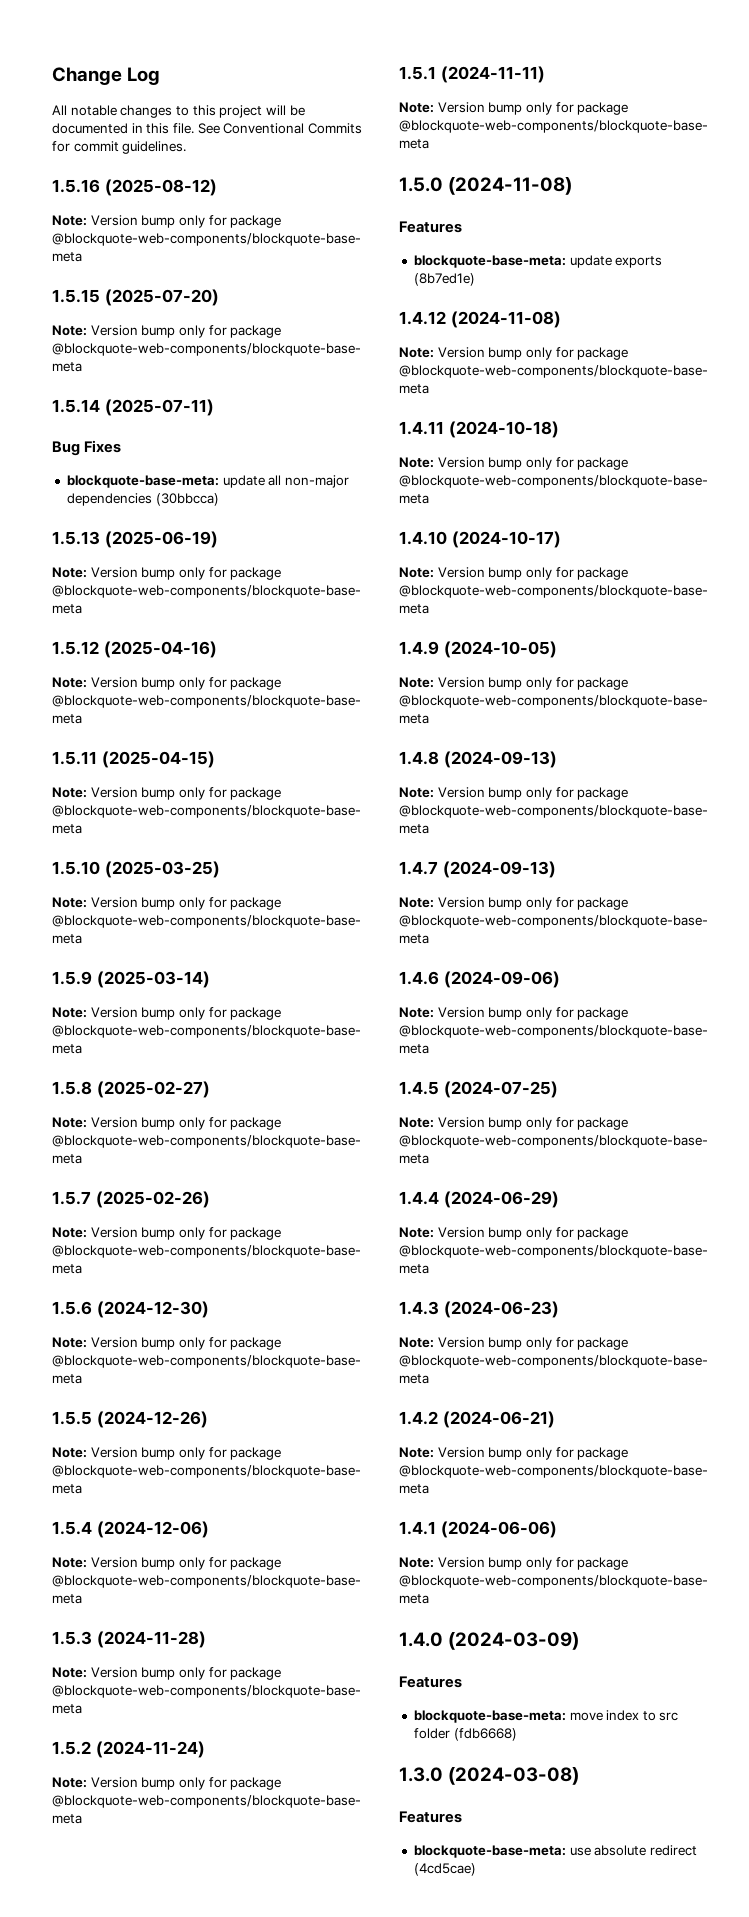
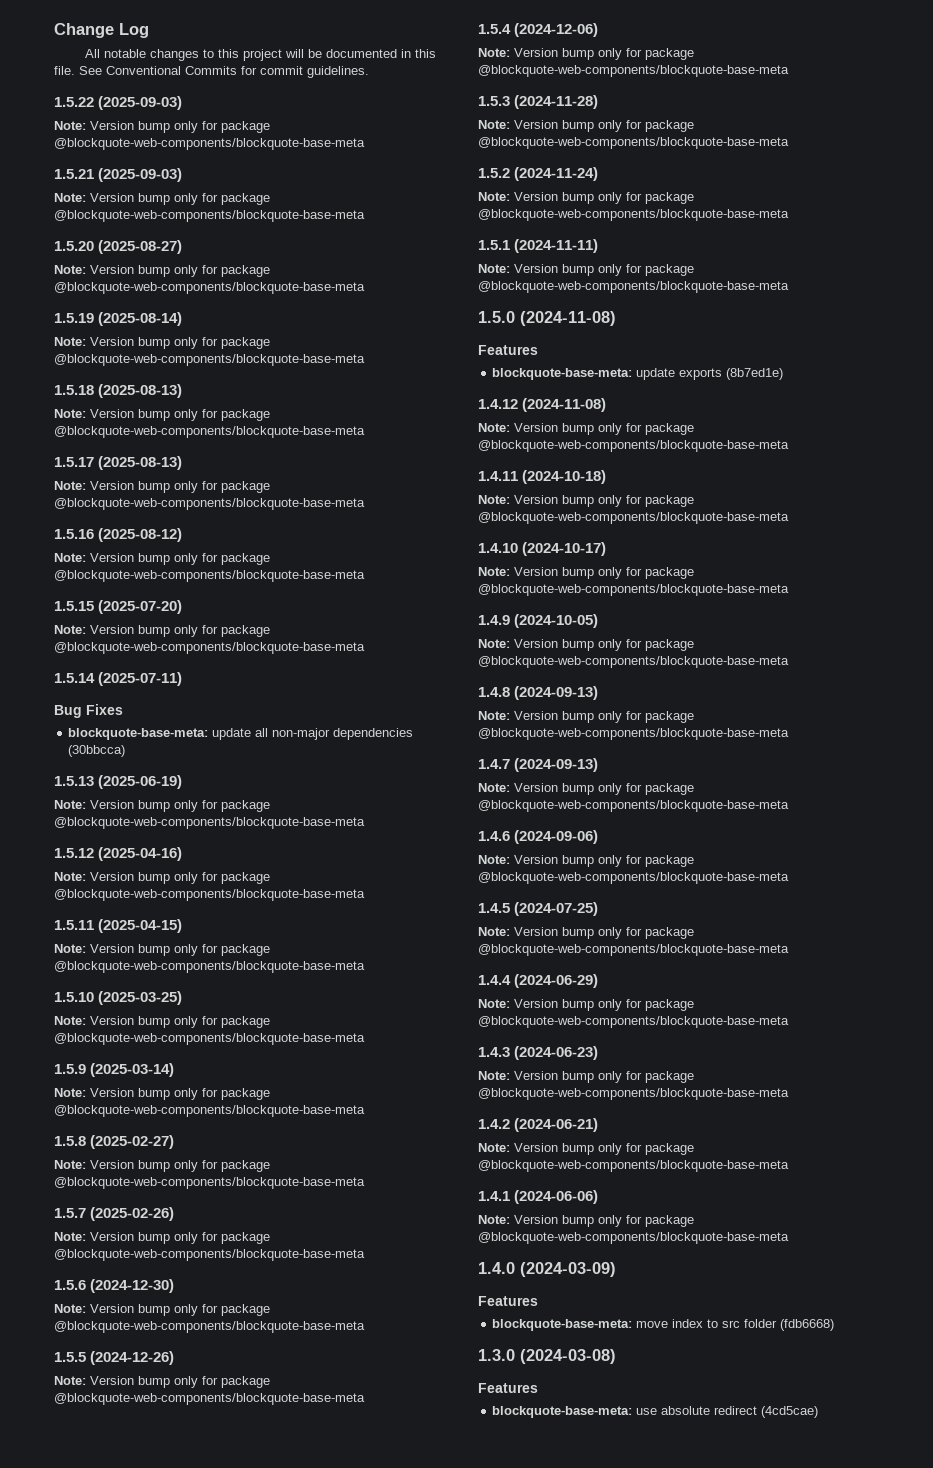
+ 1.5.22 (2025-09-03)
+ Note: Version bump only for package @blockquote-web-components/blockquote-base-meta
+ 1.5.21 (2025-09-03)
+ Note: Version bump only for package @blockquote-web-components/blockquote-base-meta
+ 1.5.20 (2025-08-27)
+ Note: Version bump only for package @blockquote-web-components/blockquote-base-meta
+ 1.5.19 (2025-08-14)
+ Note: Version bump only for package @blockquote-web-components/blockquote-base-meta
+ 1.5.18 (2025-08-13)
+ Note: Version bump only for package @blockquote-web-components/blockquote-base-meta
+ 1.5.17 (2025-08-13)
+ Note: Version bump only for package @blockquote-web-components/blockquote-base-meta

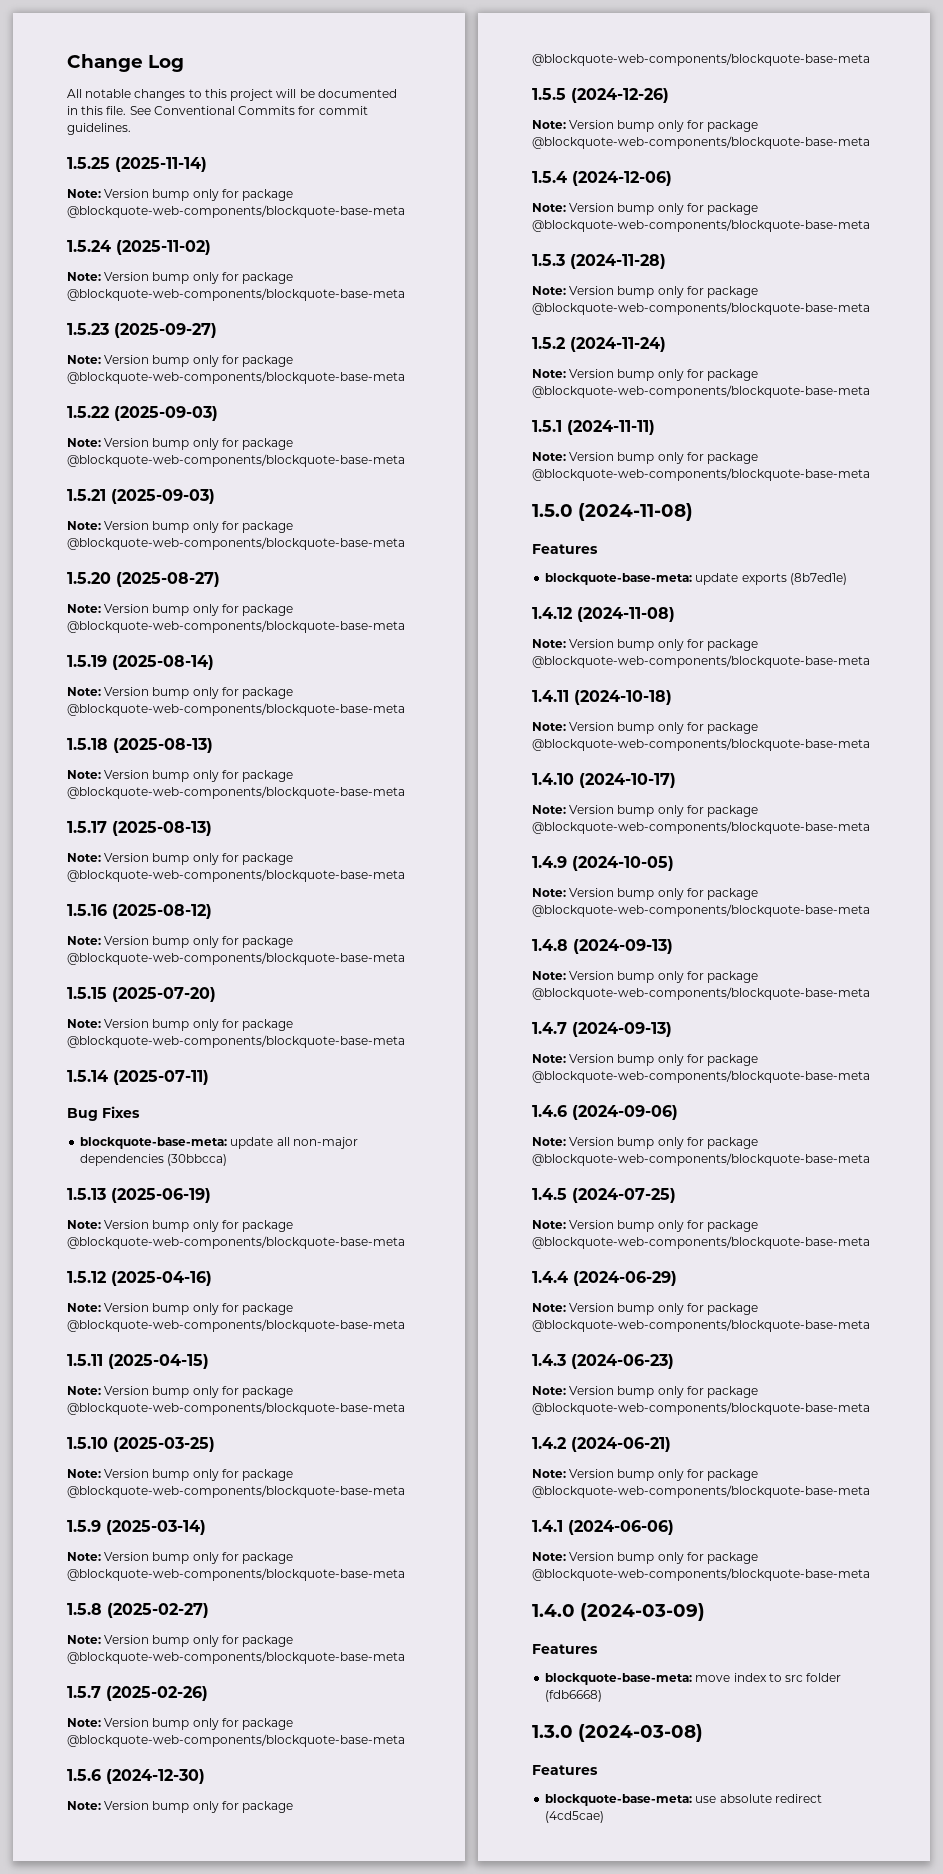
+ 1.5.25 (2025-11-14)
+ Note: Version bump only for package @blockquote-web-components/blockquote-base-meta
+ 1.5.24 (2025-11-02)
+ Note: Version bump only for package @blockquote-web-components/blockquote-base-meta
+ 1.5.23 (2025-09-27)
+ Note: Version bump only for package @blockquote-web-components/blockquote-base-meta

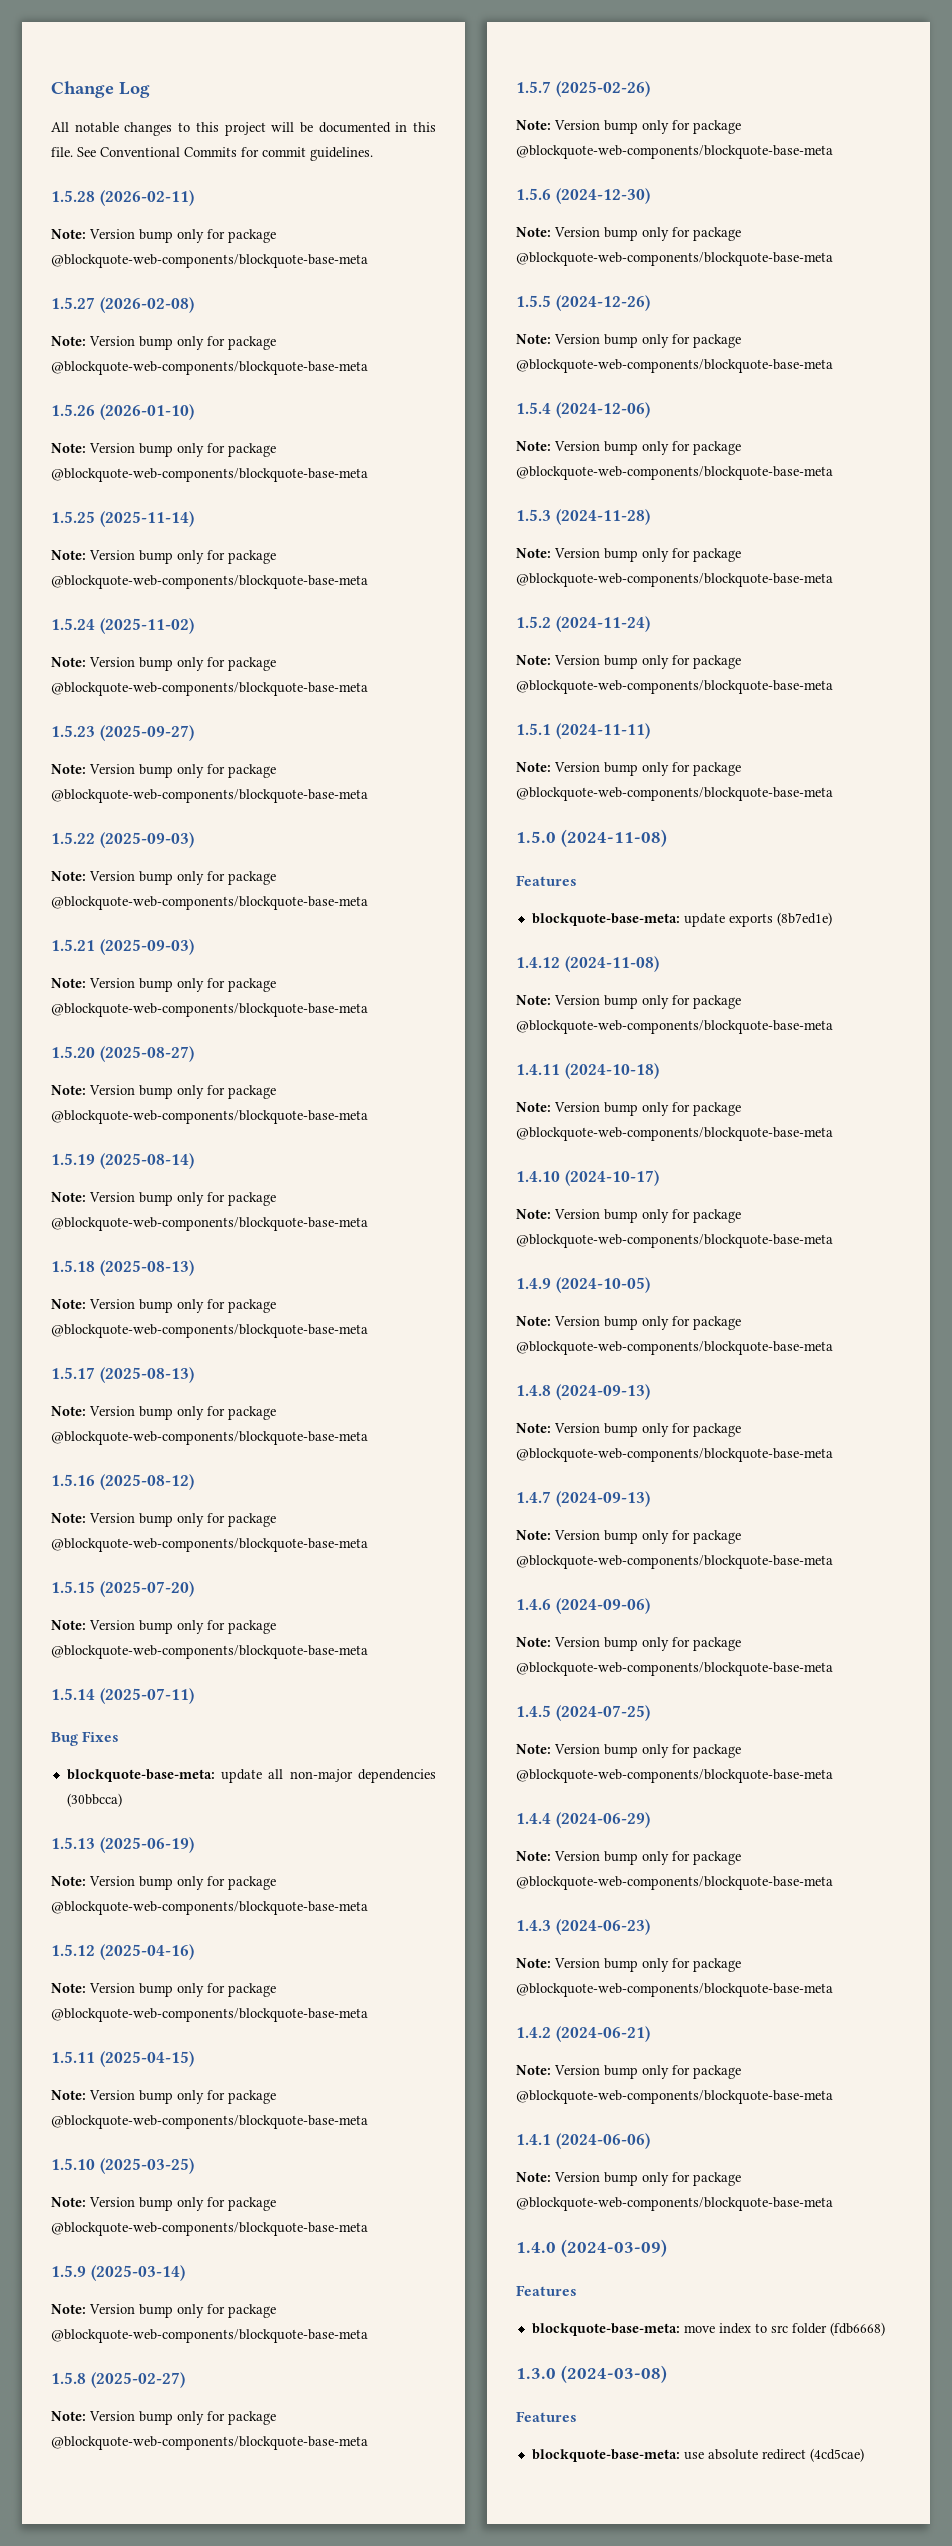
+ 1.5.28 (2026-02-11)
+ Note: Version bump only for package @blockquote-web-components/blockquote-base-meta
+ 1.5.27 (2026-02-08)
+ Note: Version bump only for package @blockquote-web-components/blockquote-base-meta
+ 1.5.26 (2026-01-10)
+ Note: Version bump only for package @blockquote-web-components/blockquote-base-meta

